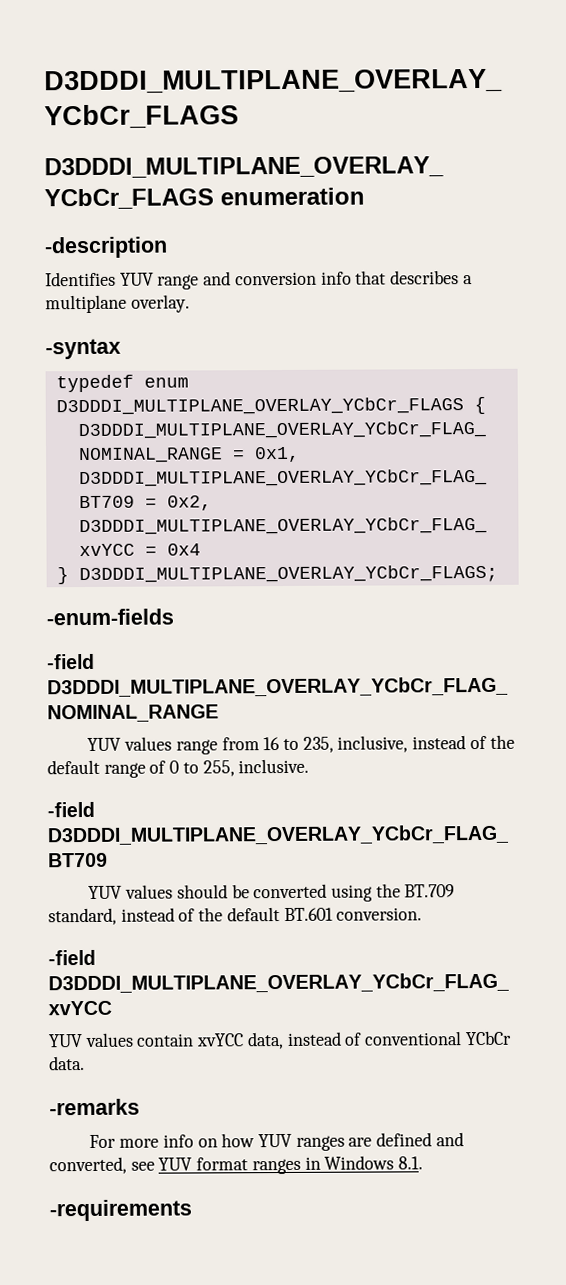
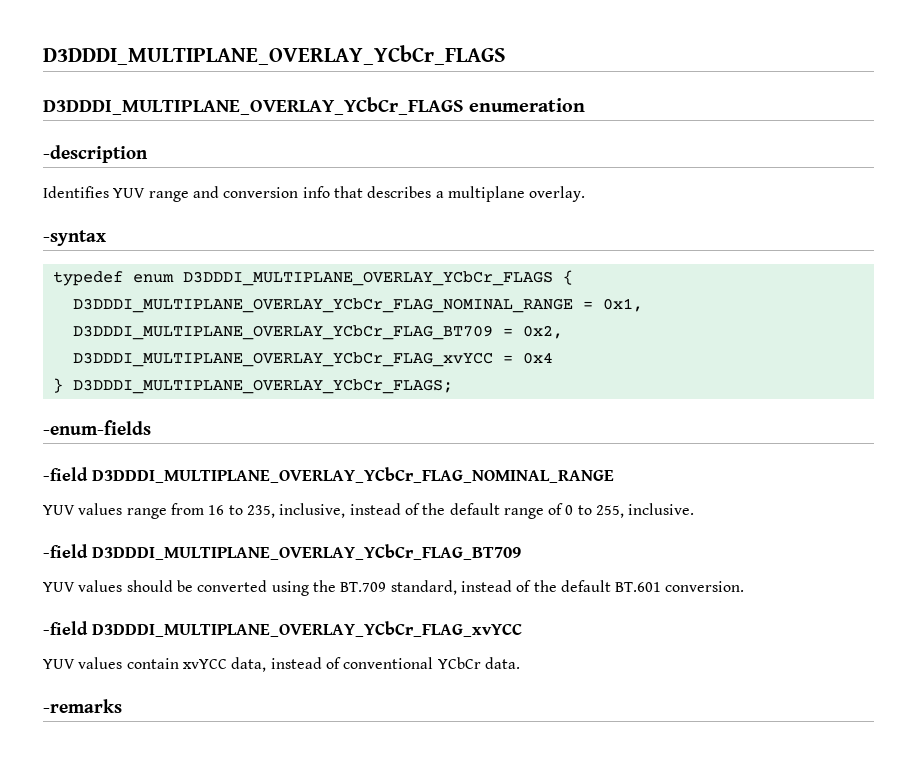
- For more info on how YUV ranges are defined and converted, see YUV format ranges in Windows 8.1.
- -requirements

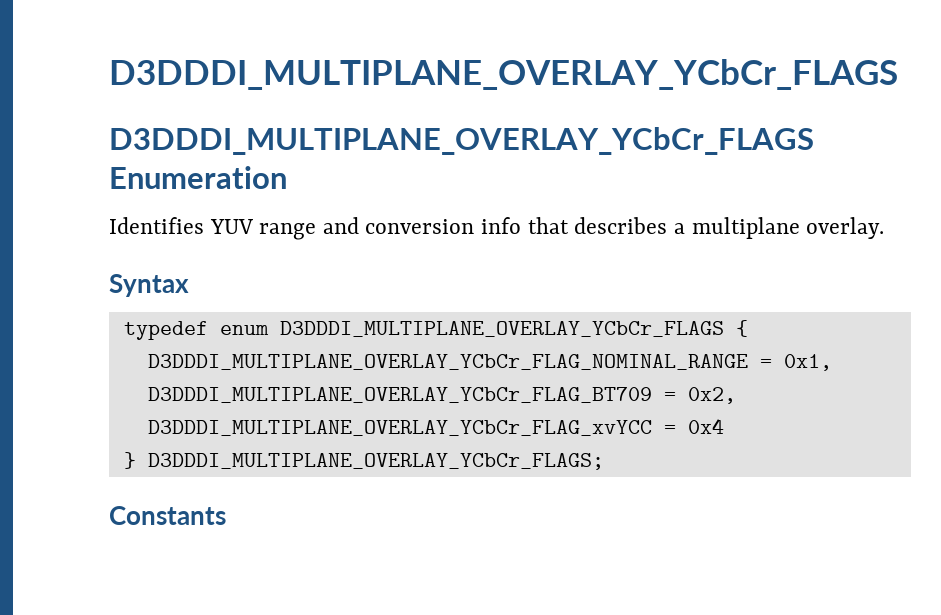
- D3DDDI_MULTIPLANE_OVERLAY_YCbCr_FLAGS enumeration
- -description
+ D3DDDI_MULTIPLANE_OVERLAY_YCbCr_FLAGS Enumeration
- -syntax
+ Syntax
- -enum-fields
- -field D3DDDI_MULTIPLANE_OVERLAY_YCbCr_FLAG_NOMINAL_RANGE
- YUV values range from 16 to 235, inclusive, instead of the default range of 0 to 255, inclusive.
- -field D3DDDI_MULTIPLANE_OVERLAY_YCbCr_FLAG_BT709
- YUV values should be converted using the BT.709 standard, instead of the default BT.601 conversion.
- -field D3DDDI_MULTIPLANE_OVERLAY_YCbCr_FLAG_xvYCC
- YUV values contain xvYCC data, instead of conventional YCbCr data.
- -remarks
+ Constants

